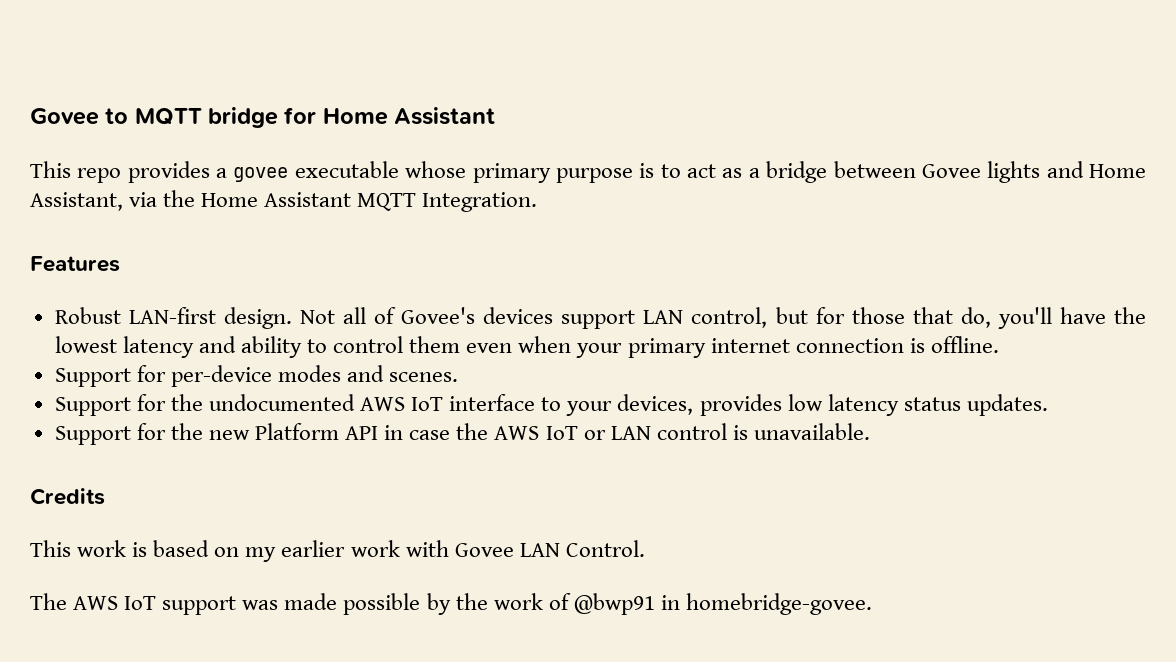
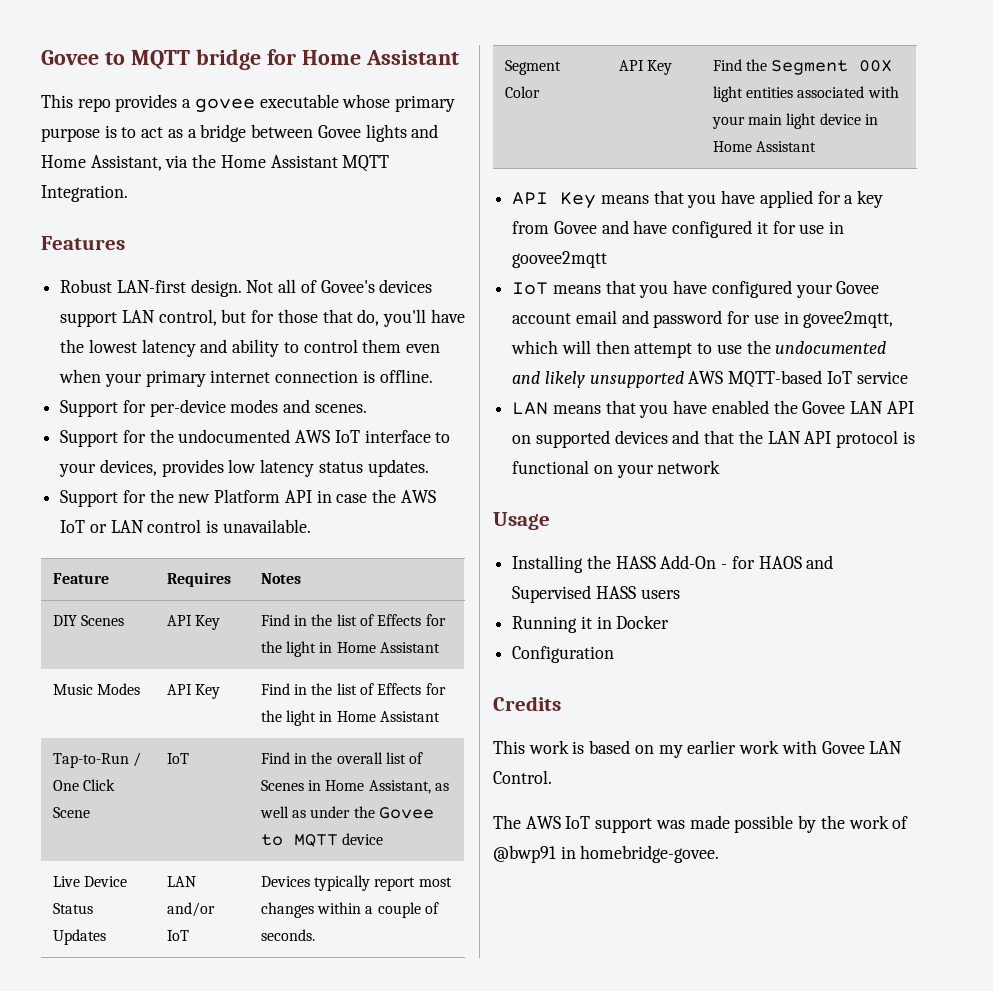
+ Feature | Requires | Notes
+ DIY Scenes | API Key | Find in the list of Effects for the light in Home Assistant
+ Music Modes | API Key | Find in the list of Effects for the light in Home Assistant
+ Tap-to-Run / One Click Scene | IoT | Find in the overall list of Scenes in Home Assistant, as well as under the Govee to MQTT device
+ Live Device Status Updates | LAN and/or IoT | Devices typically report most changes within a couple of seconds.
+ Segment Color | API Key | Find the Segment 00X light entities associated with your main light device in Home Assistant
+ API Key means that you have applied for a key from Govee and have configured it for use in goovee2mqtt
+ IoT means that you have configured your Govee account email and password for use in govee2mqtt, which will then attempt to use the undocumented and likely unsupported AWS MQTT-based IoT service
+ LAN means that you have enabled the Govee LAN API on supported devices and that the LAN API protocol is functional on your network
+ Usage
+ Installing the HASS Add-On - for HAOS and Supervised HASS users
+ Running it in Docker
+ Configuration

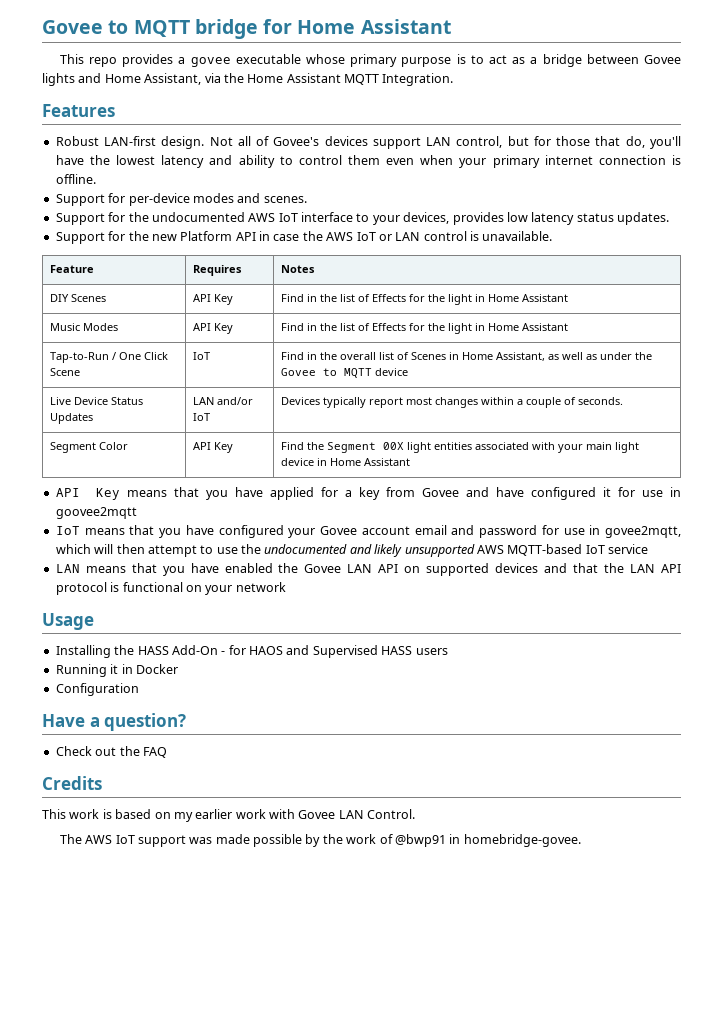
+ Have a question?
+ Check out the FAQ

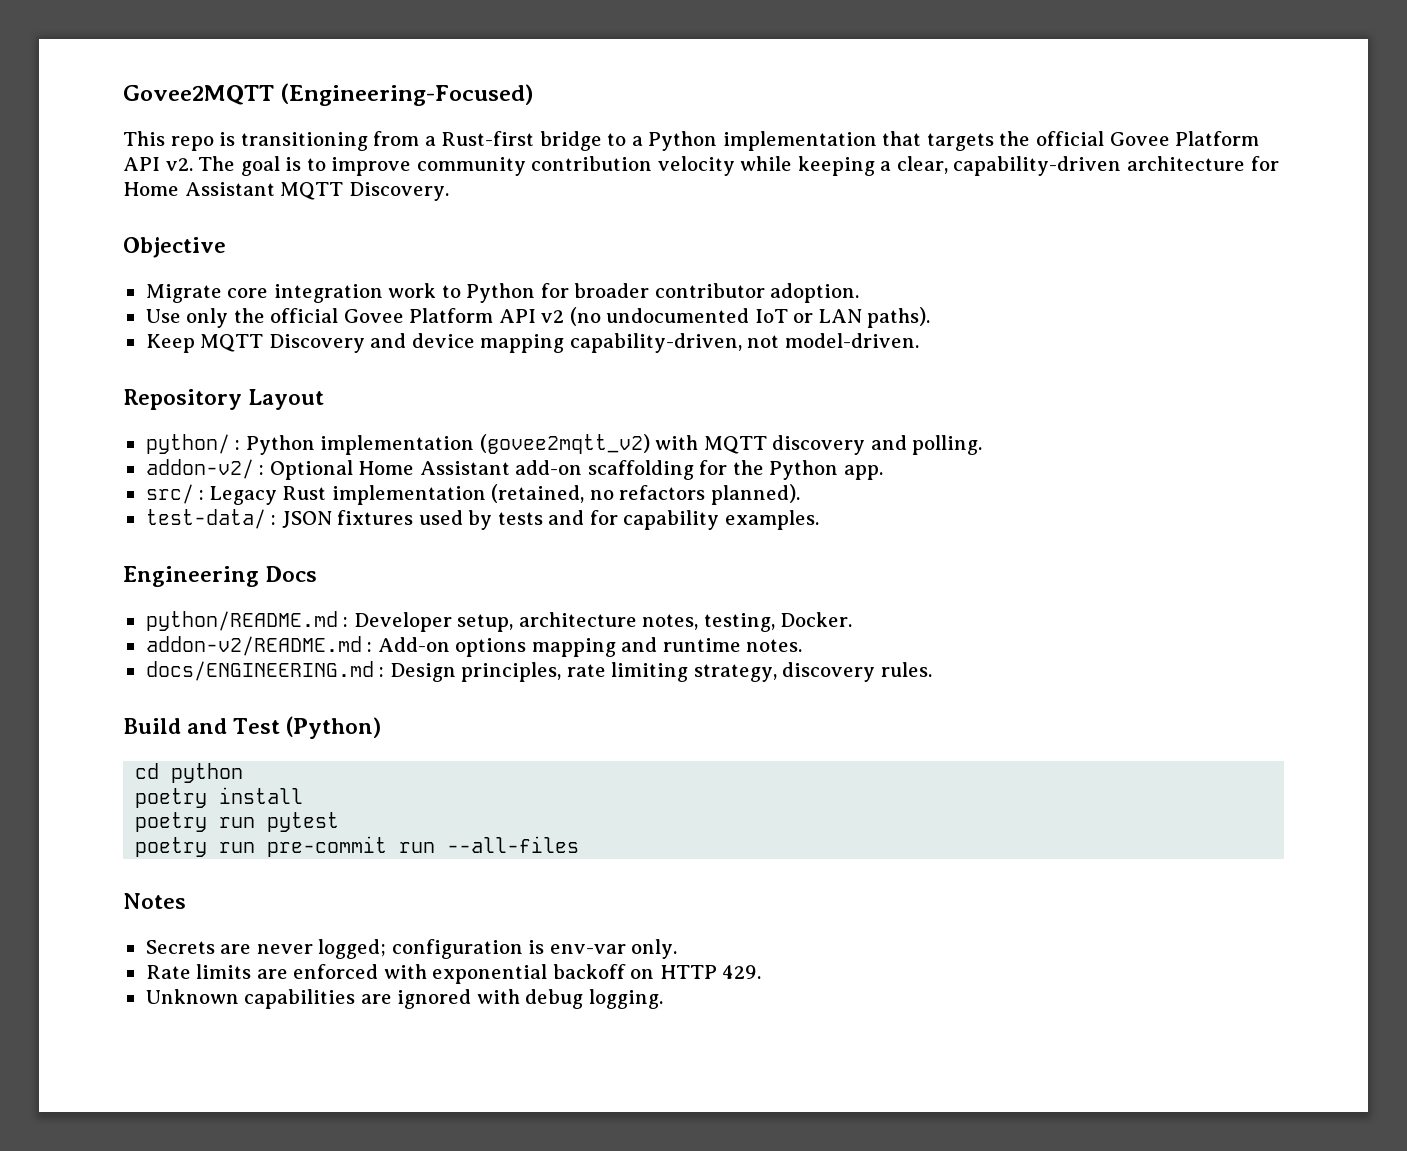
- Govee to MQTT bridge for Home Assistant
- This repo provides a govee executable whose primary purpose is to act as a bridge between Govee lights and Home Assistant, via the Home Assistant MQTT Integration.
- Features
- Robust LAN-first design. Not all of Govee's devices support LAN control, but for those that do, you'll have the lowest latency and ability to control them even when your primary internet connection is offline.
- Support for per-device modes and scenes.
- Support for the undocumented AWS IoT interface to your devices, provides low latency status updates.
- Support for the new Platform API in case the AWS IoT or LAN control is unavailable.
- Feature | Requires | Notes
- DIY Scenes | API Key | Find in the list of Effects for the light in Home Assistant
- Music Modes | API Key | Find in the list of Effects for the light in Home Assistant
- Tap-to-Run / One Click Scene | IoT | Find in the overall list of Scenes in Home Assistant, as well as under the Govee to MQTT device
- Live Device Status Updates | LAN and/or IoT | Devices typically report most changes within a couple of seconds.
- Segment Color | API Key | Find the Segment 00X light entities associated with your main light device in Home Assistant
- API Key means that you have applied for a key from Govee and have configured it for use in goovee2mqtt
- IoT means that you have configured your Govee account email and password for use in govee2mqtt, which will then attempt to use the undocumented and likely unsupported AWS MQTT-based IoT service
- LAN means that you have enabled the Govee LAN API on supported devices and that the LAN API protocol is functional on your network
- Usage
- Installing the HASS Add-On - for HAOS and Supervised HASS users
- Running it in Docker
- Configuration
- Have a question?
- Check out the FAQ
- Credits
- This work is based on my earlier work with Govee LAN Control.
- The AWS IoT support was made possible by the work of @bwp91 in homebridge-govee.
+ Govee2MQTT (Engineering-Focused)
+ This repo is transitioning from a Rust-first bridge to a Python implementation that targets the official Govee Platform API v2. The goal is to improve community contribution velocity while keeping a clear, capability-driven architecture for Home Assistant MQTT Discovery.
+ Objective
+ Migrate core integration work to Python for broader contributor adoption.
+ Use only the official Govee Platform API v2 (no undocumented IoT or LAN paths).
+ Keep MQTT Discovery and device mapping capability-driven, not model-driven.
+ Repository Layout
+ python/ : Python implementation (govee2mqtt_v2) with MQTT discovery and polling.
+ addon-v2/ : Optional Home Assistant add-on scaffolding for the Python app.
+ src/ : Legacy Rust implementation (retained, no refactors planned).
+ test-data/ : JSON fixtures used by tests and for capability examples.
+ Engineering Docs
+ python/README.md : Developer setup, architecture notes, testing, Docker.
+ addon-v2/README.md : Add-on options mapping and runtime notes.
+ docs/ENGINEERING.md : Design principles, rate limiting strategy, discovery rules.
+ Build and Test (Python)
+ cd python
+ poetry install
+ poetry run pytest
+ poetry run pre-commit run --all-files
+ Notes
+ Secrets are never logged; configuration is env-var only.
+ Rate limits are enforced with exponential backoff on HTTP 429.
+ Unknown capabilities are ignored with debug logging.

